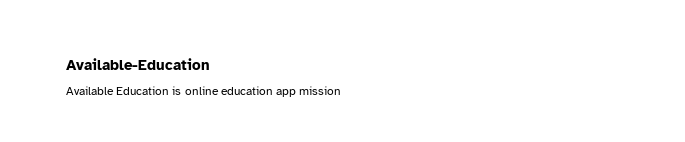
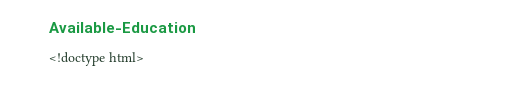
- Available Education is online education app mission
+ <!doctype html>

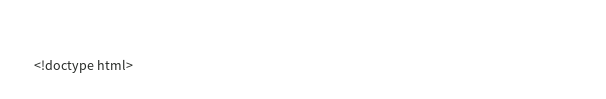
- Available-Education

